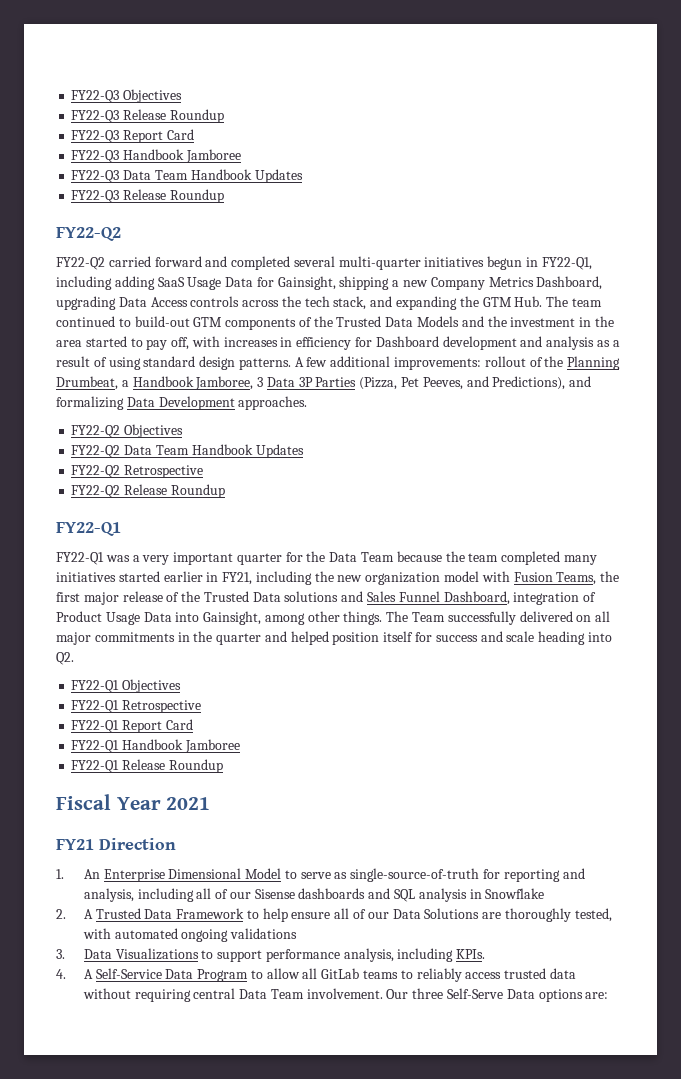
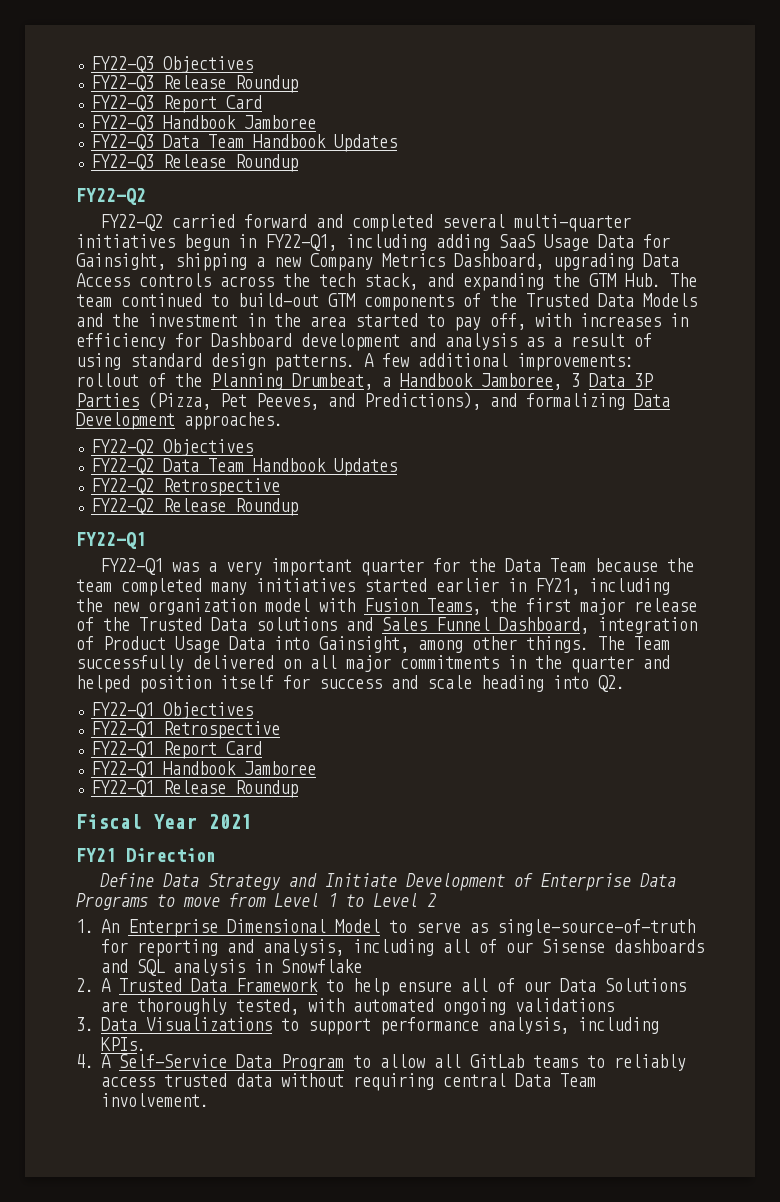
+ Define Data Strategy and Initiate Development of Enterprise Data Programs to move from Level 1 to Level 2
- Our three Self-Serve Data options are:

